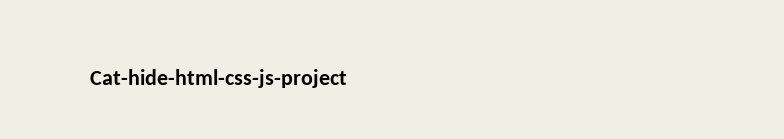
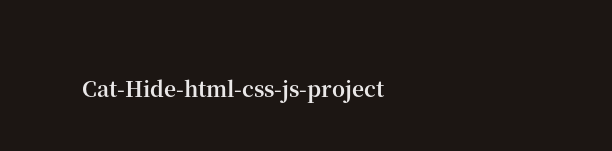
- Cat-hide-html-css-js-project
+ Cat-Hide-html-css-js-project

